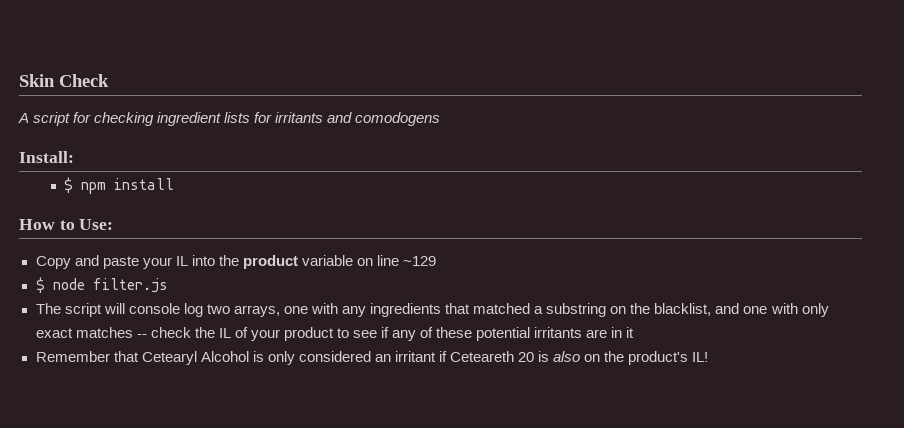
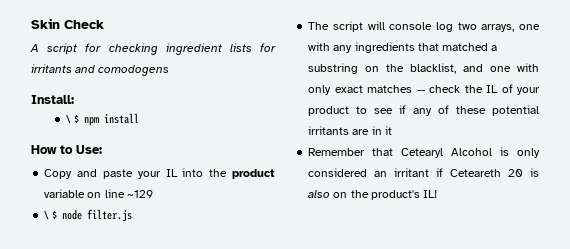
- $ npm install
+ \ $ npm install
- $ node filter.js
+ \ $ node filter.js

